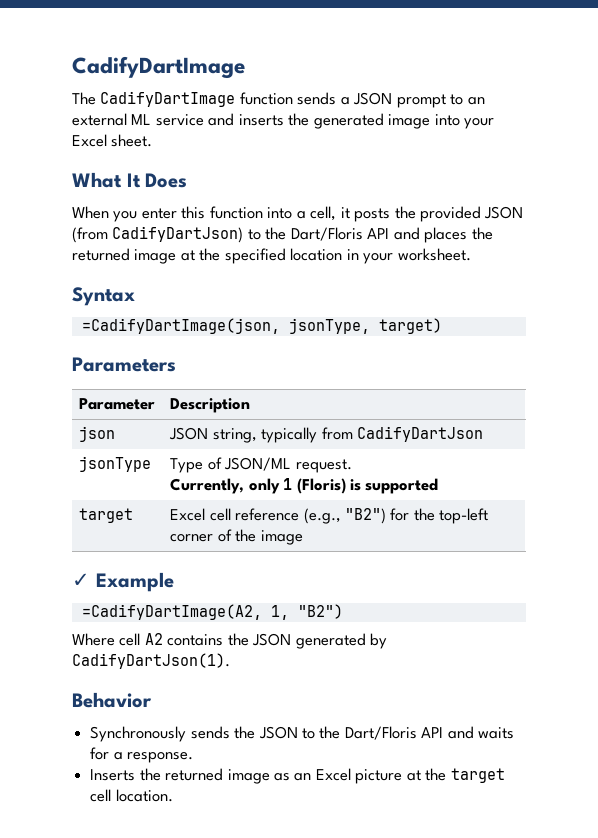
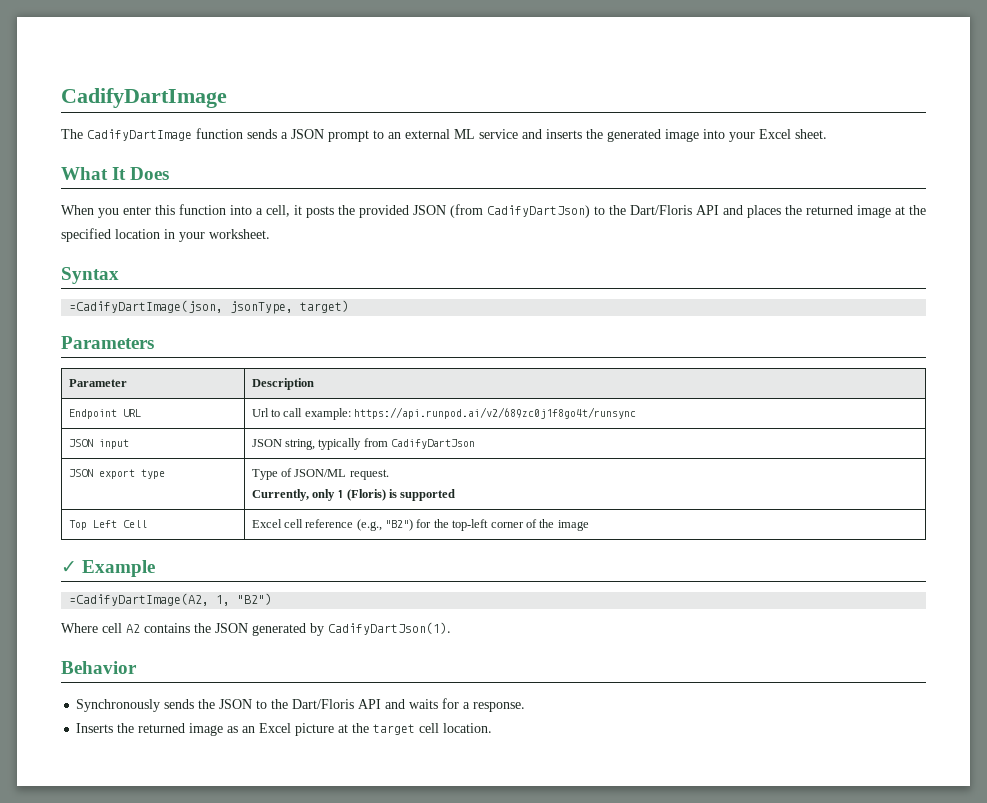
- json | JSON string, typically from CadifyDartJson
+ Endpoint URL | Url to call example: https://api.runpod.ai/v2/689zc0j1f8go4t/runsync
+ JSON input | JSON string, typically from CadifyDartJson
- jsonType | Type of JSON/ML request.
+ JSON export type | Type of JSON/ML request.
- target | Excel cell reference (e.g., "B2") for the top-left corner of the image
+ Top Left Cell | Excel cell reference (e.g., "B2") for the top-left corner of the image

